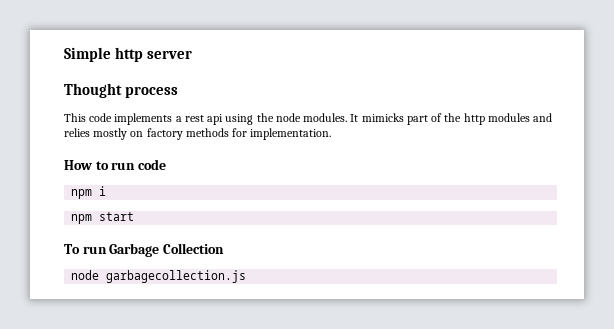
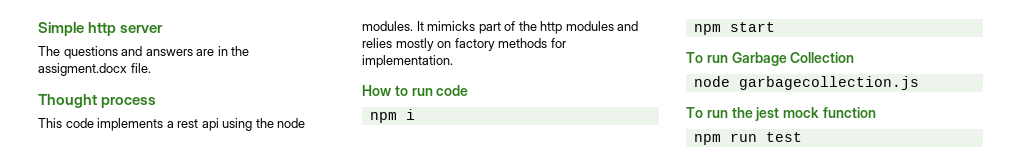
+ The questions and answers are in the assigment.docx file.
+ To run the jest mock function
+ npm run test

